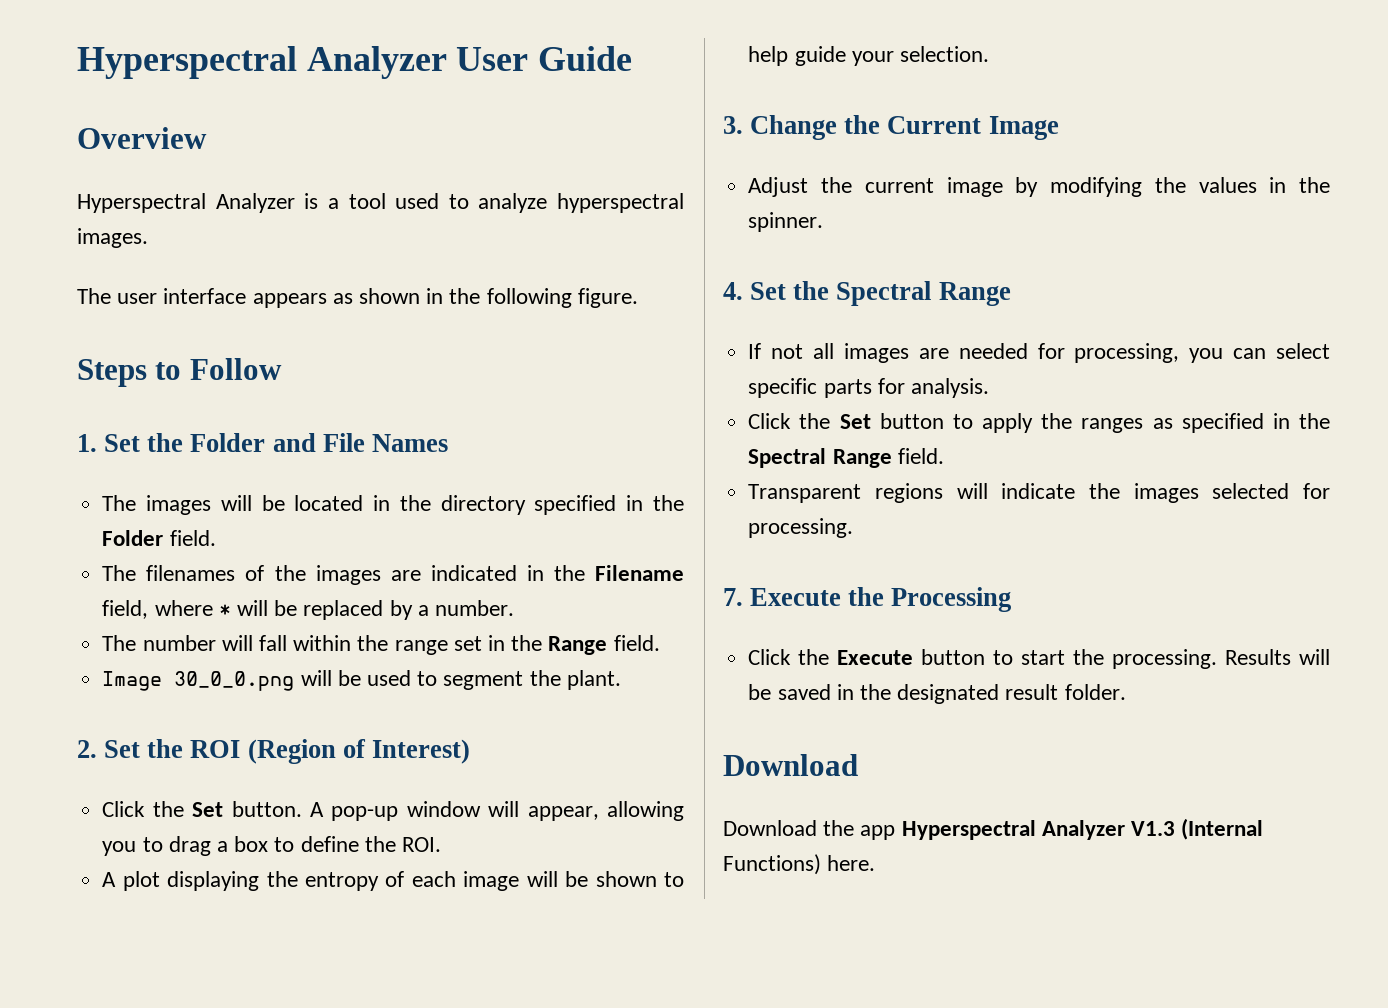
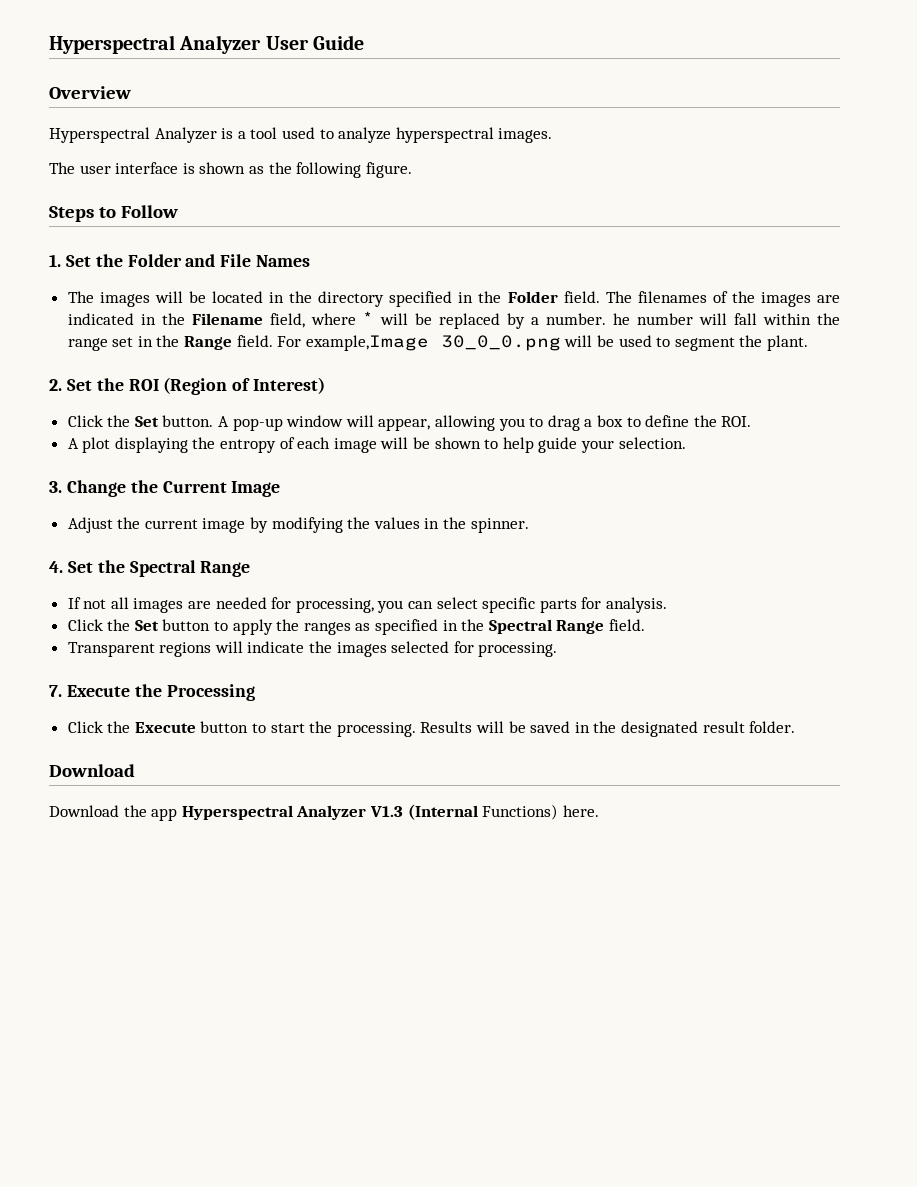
- The user interface appears as shown in the following figure.
+ The user interface is shown as the following figure.
- The images will be located in the directory specified in the Folder field.
- The filenames of the images are indicated in the Filename field, where * will be replaced by a number.
- The number will fall within the range set in the Range field.
- Image 30_0_0.png will be used to segment the plant.
+ The images will be located in the directory specified in the Folder field. The filenames of the images are indicated in the Filename field, where * will be replaced by a number. he number will fall within the range set in the Range field. For example,Image 30_0_0.png will be used to segment the plant.

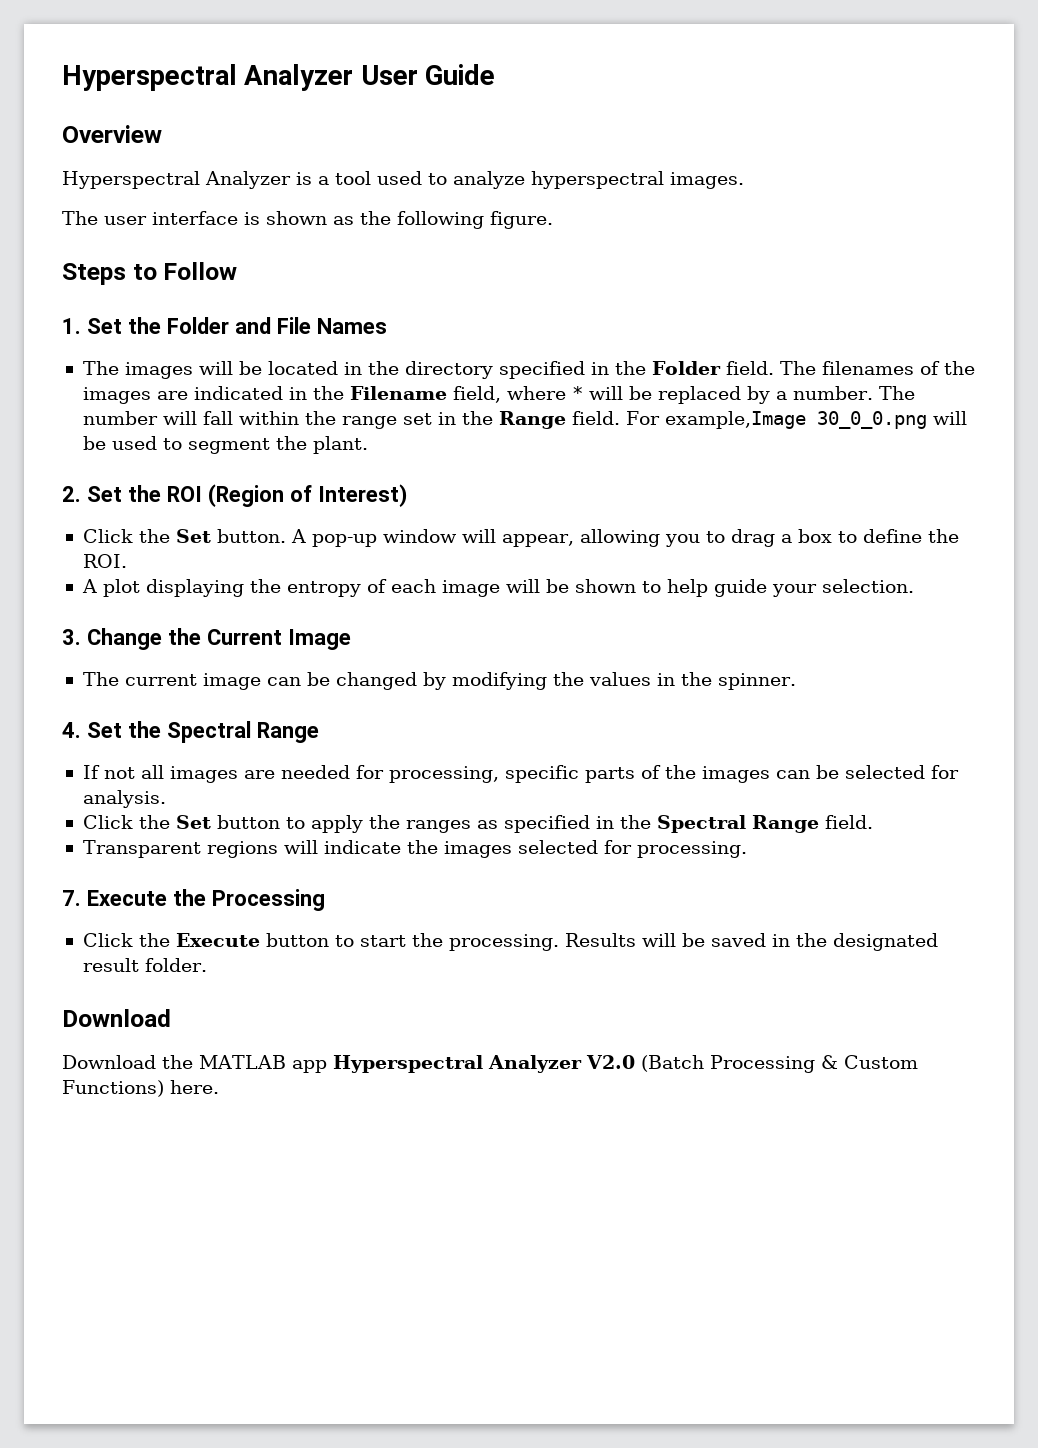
- The filenames of the images are indicated in the Filename field, where * will be replaced by a number. he number will fall within the range set in the Range field.
+ The filenames of the images are indicated in the Filename field, where * will be replaced by a number. The number will fall within the range set in the Range field.
- Adjust the current image by modifying the values in the spinner.
+ The current image can be changed by modifying the values in the spinner.
- If not all images are needed for processing, you can select specific parts for analysis.
+ If not all images are needed for processing, specific parts of the images can be selected for analysis.
- Download the app Hyperspectral Analyzer V1.3 (Internal Functions) here.
+ Download the MATLAB app Hyperspectral Analyzer V2.0 (Batch Processing & Custom Functions) here.

